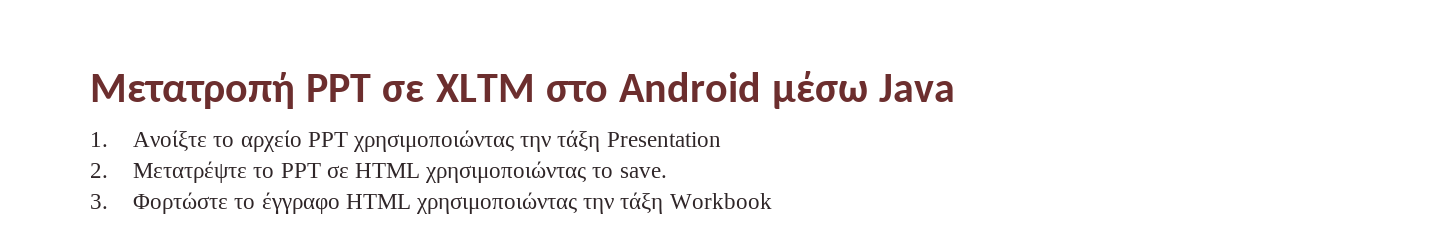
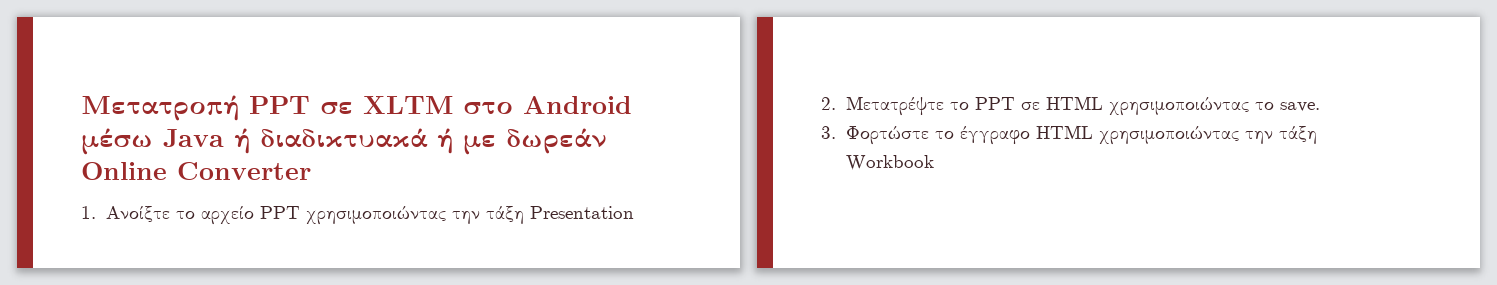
- Μετατροπή PPT σε XLTM στο Android μέσω Java
+ Μετατροπή PPT σε XLTM στο Android μέσω Java ή διαδικτυακά ή με δωρεάν Online Converter

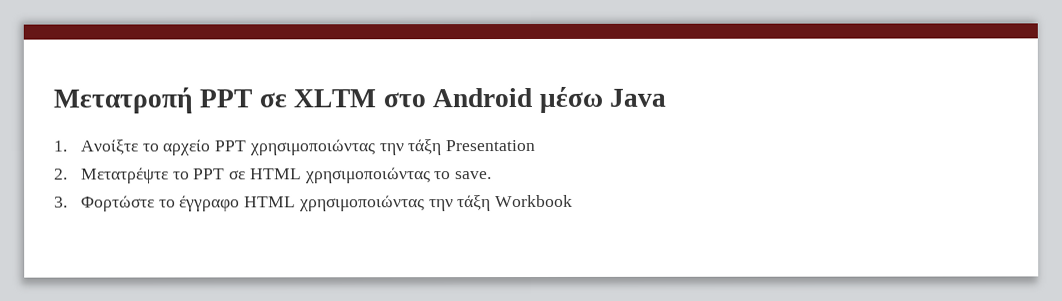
- Μετατροπή PPT σε XLTM στο Android μέσω Java ή διαδικτυακά ή με δωρεάν Online Converter
+ Μετατροπή PPT σε XLTM στο Android μέσω Java

